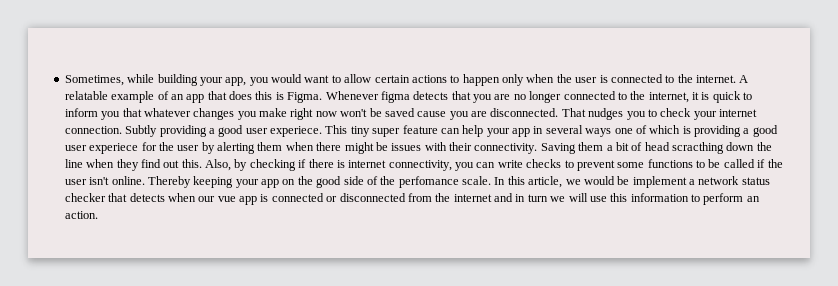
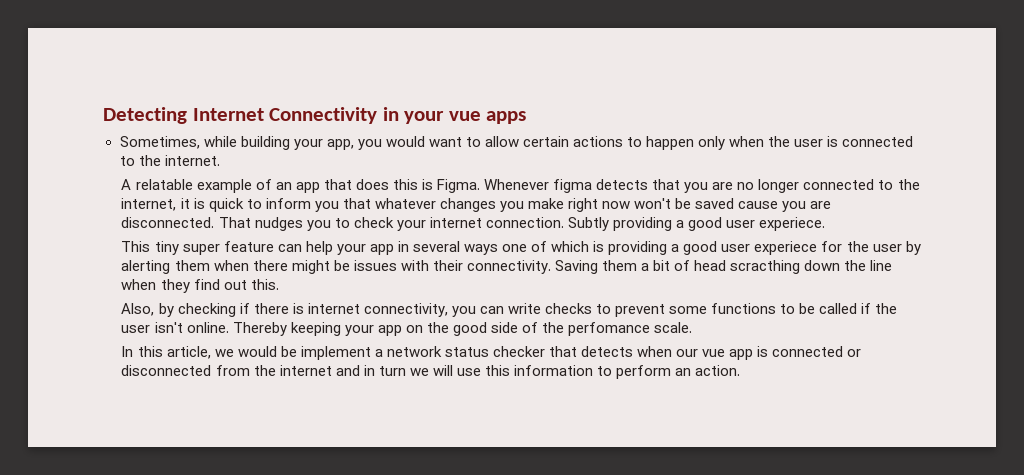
+ Detecting Internet Connectivity in your vue apps
- Sometimes, while building your app, you would want to allow certain actions to happen only when the user is connected to the internet. A relatable example of an app that does this is Figma.
+ Sometimes, while building your app, you would want to allow certain actions to happen only when the user is connected to the internet.
+ A relatable example of an app that does this is Figma.
- Subtly providing a good user experiece. This tiny super feature can help your app in several ways one of which is providing a good user experiece for the user by alerting them when there might be issues with their connectivity.
+ Subtly providing a good user experiece.
+ This tiny super feature can help your app in several ways one of which is providing a good user experiece for the user by alerting them when there might be issues with their connectivity.
- Saving them a bit of head scracthing down the line when they find out this. Also, by checking if there is internet connectivity, you can write checks to prevent some functions to be called if the user isn't online.
+ Saving them a bit of head scracthing down the line when they find out this.
+ Also, by checking if there is internet connectivity, you can write checks to prevent some functions to be called if the user isn't online.
- Thereby keeping your app on the good side of the perfomance scale. In this article, we would be implement a network status checker that detects when our vue app is connected or disconnected from the internet and in turn we will use this information to perform an action.
+ Thereby keeping your app on the good side of the perfomance scale.
+ In this article, we would be implement a network status checker that detects when our vue app is connected or disconnected from the internet and in turn we will use this information to perform an action.

